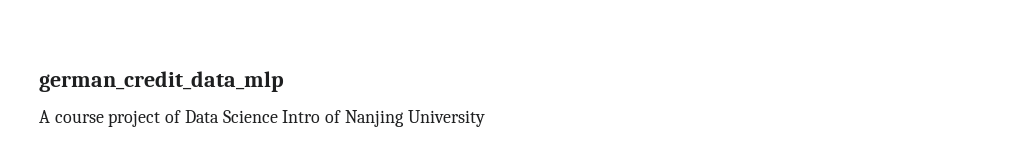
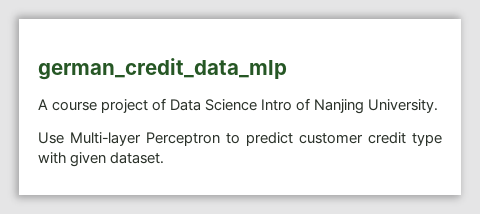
- A course project of Data Science Intro of Nanjing University
+ A course project of Data Science Intro of Nanjing University.
+ Use Multi-layer Perceptron to predict customer credit type with given dataset.

